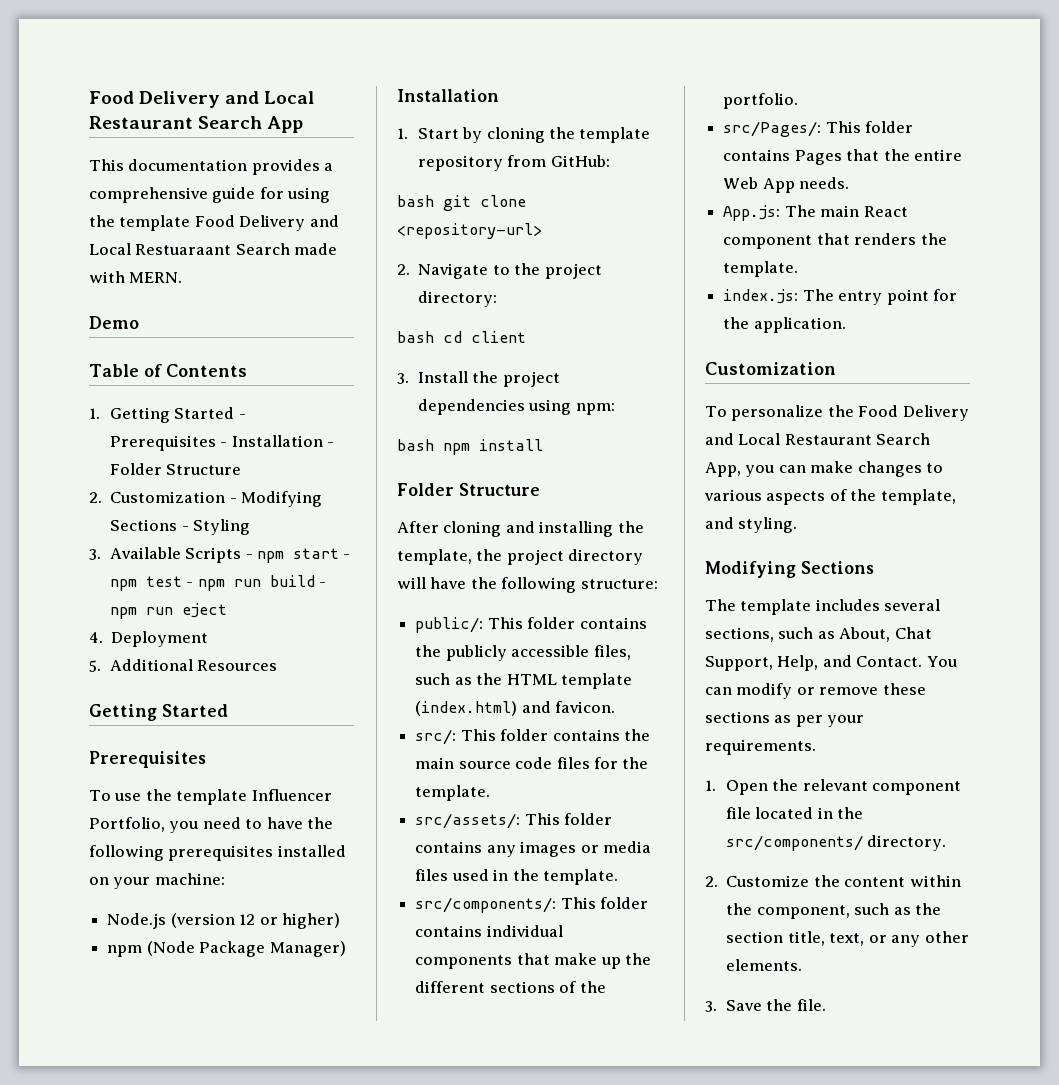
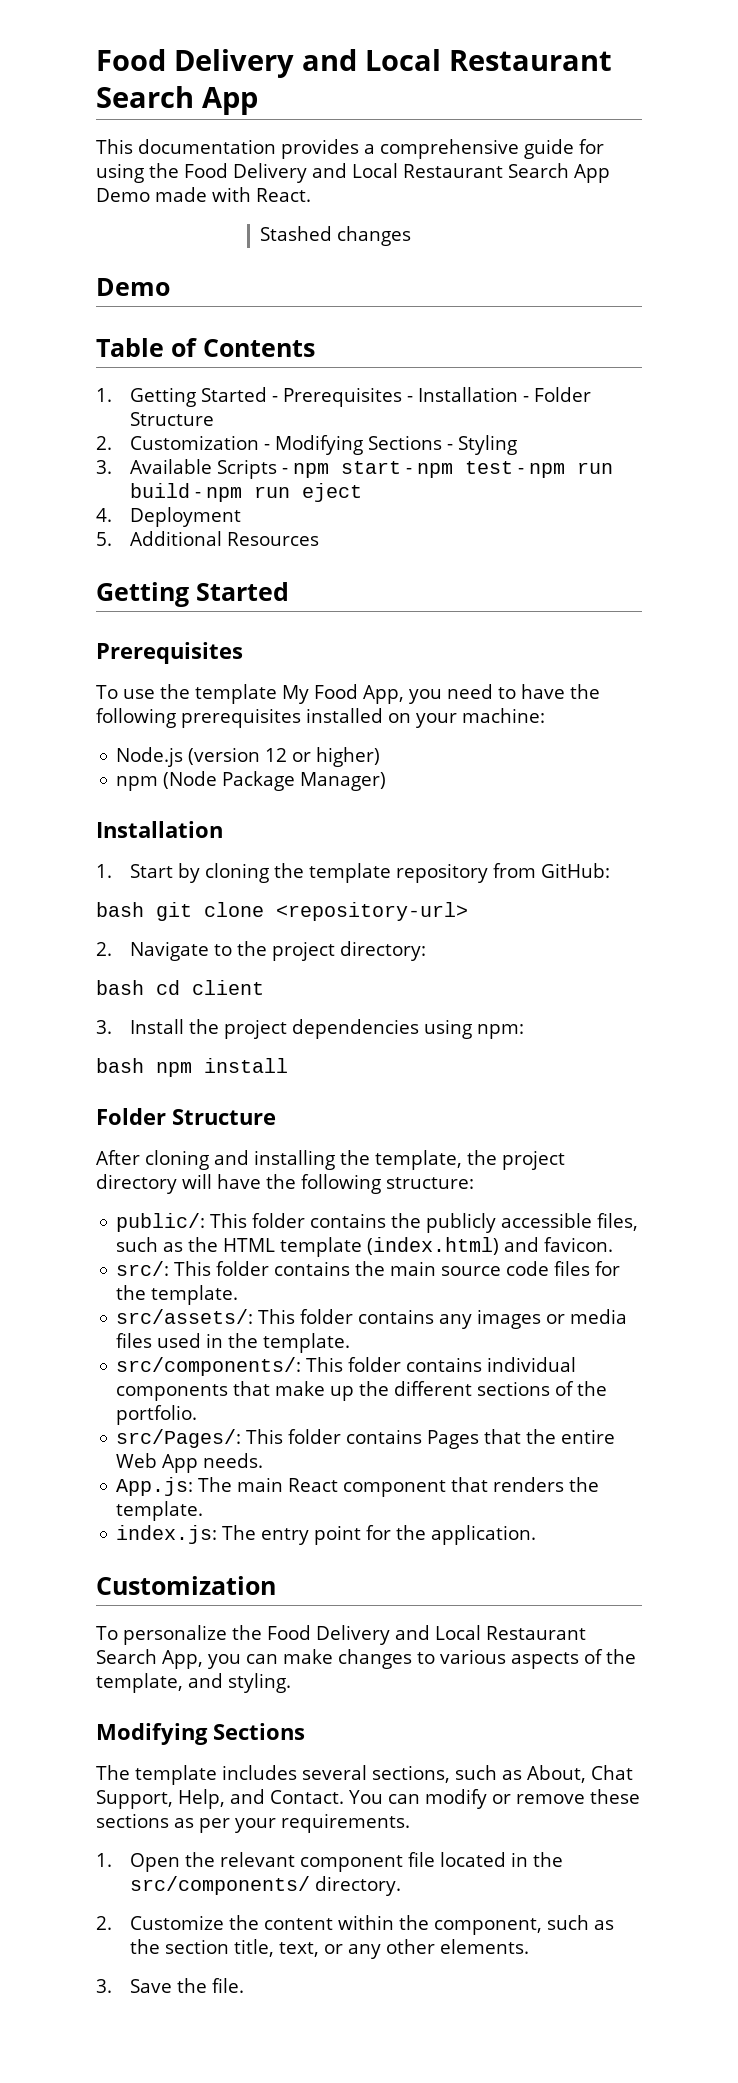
- This documentation provides a comprehensive guide for using the template Food Delivery and Local Restuaraant Search made with MERN.
+ This documentation provides a comprehensive guide for using the Food Delivery and Local Restaurant Search App Demo made with React.
+ Stashed changes
- To use the template Influencer Portfolio, you need to have the following prerequisites installed on your machine:
+ To use the template My Food App, you need to have the following prerequisites installed on your machine:

